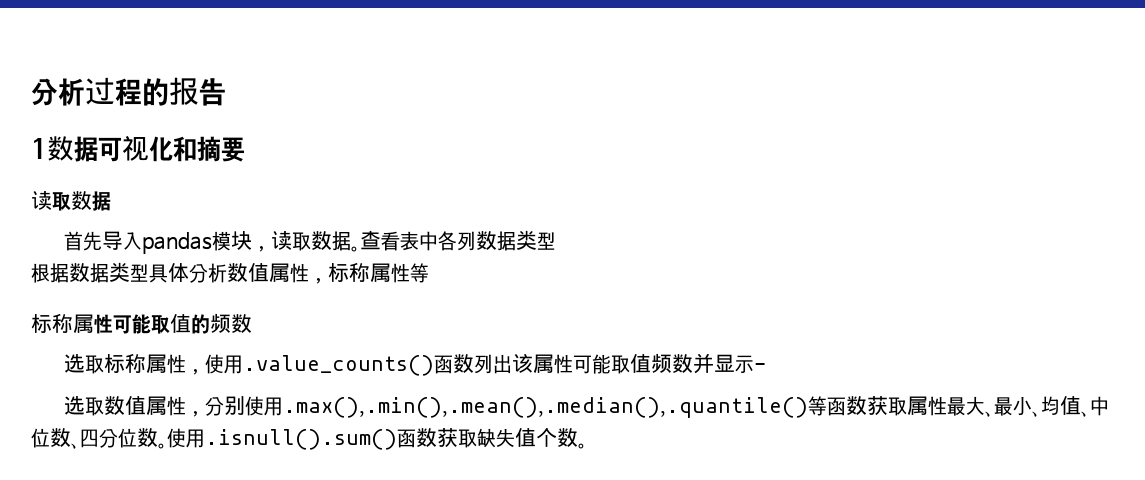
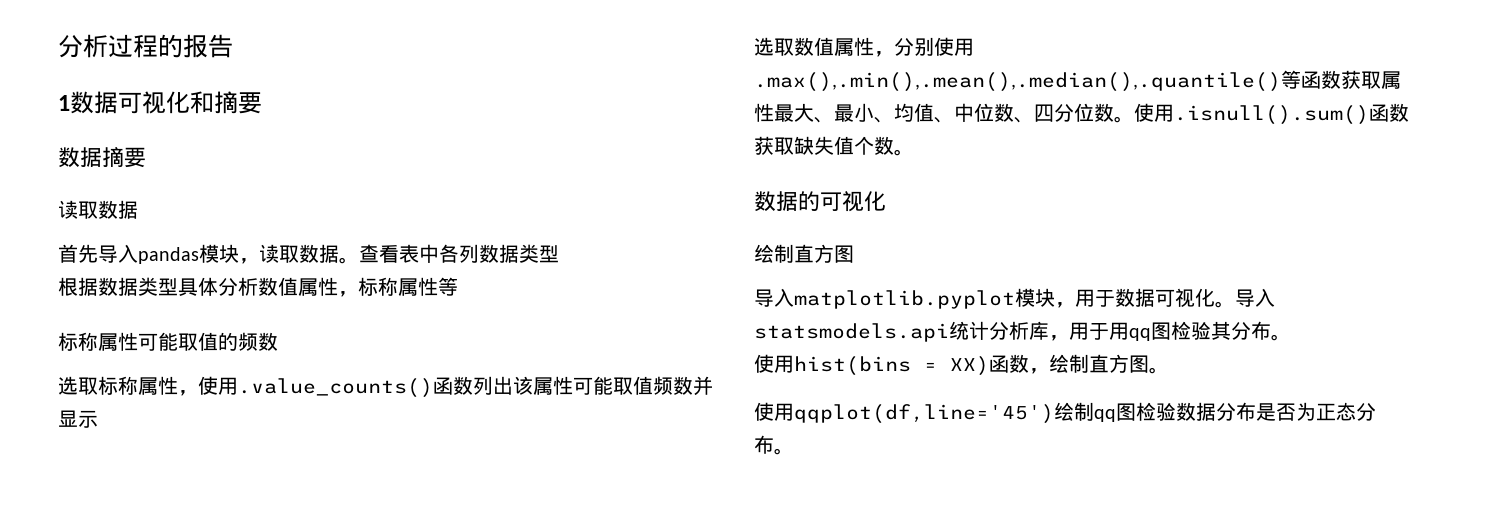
+ 数据摘要
- 选取标称属性，使用.value_counts()函数列出该属性可能取值频数并显示-
+ 选取标称属性，使用.value_counts()函数列出该属性可能取值频数并显示
+ 数据的可视化
+ 绘制直方图
+ 导入matplotlib.pyplot模块，用于数据可视化。导入statsmodels.api统计分析库，用于用qq图检验其分布。
+ 使用hist(bins = XX)函数，绘制直方图。
+ 使用qqplot(df,line='45')绘制qq图检验数据分布是否为正态分布。

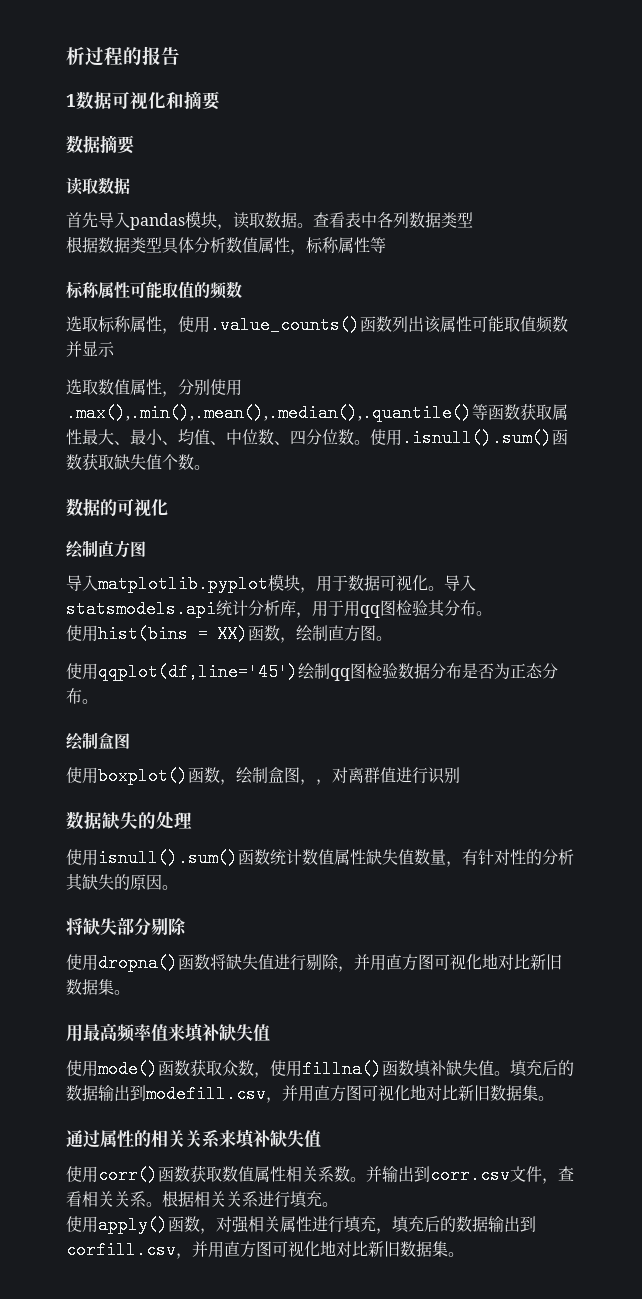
- 分析过程的报告
+ 析过程的报告
  使用qqplot(df,line='45')绘制qq图检验数据分布是否为正态分布。
+ 绘制盒图
+ 使用boxplot()函数，绘制盒图，，对离群值进行识别
+ 数据缺失的处理
+ 使用isnull().sum()函数统计数值属性缺失值数量，有针对性的分析其缺失的原因。
+ 将缺失部分剔除
+ 使用dropna()函数将缺失值进行剔除，并用直方图可视化地对比新旧数据集。
+ 用最高频率值来填补缺失值
+ 使用mode()函数获取众数，使用fillna()函数填补缺失值。填充后的数据输出到modefill.csv，并用直方图可视化地对比新旧数据集。
+ 通过属性的相关关系来填补缺失值
+ 使用corr()函数获取数值属性相关系数。并输出到corr.csv文件，查看相关关系。根据相关关系进行填充。
+ 使用apply()函数，对强相关属性进行填充，填充后的数据输出到corfill.csv，并用直方图可视化地对比新旧数据集。

